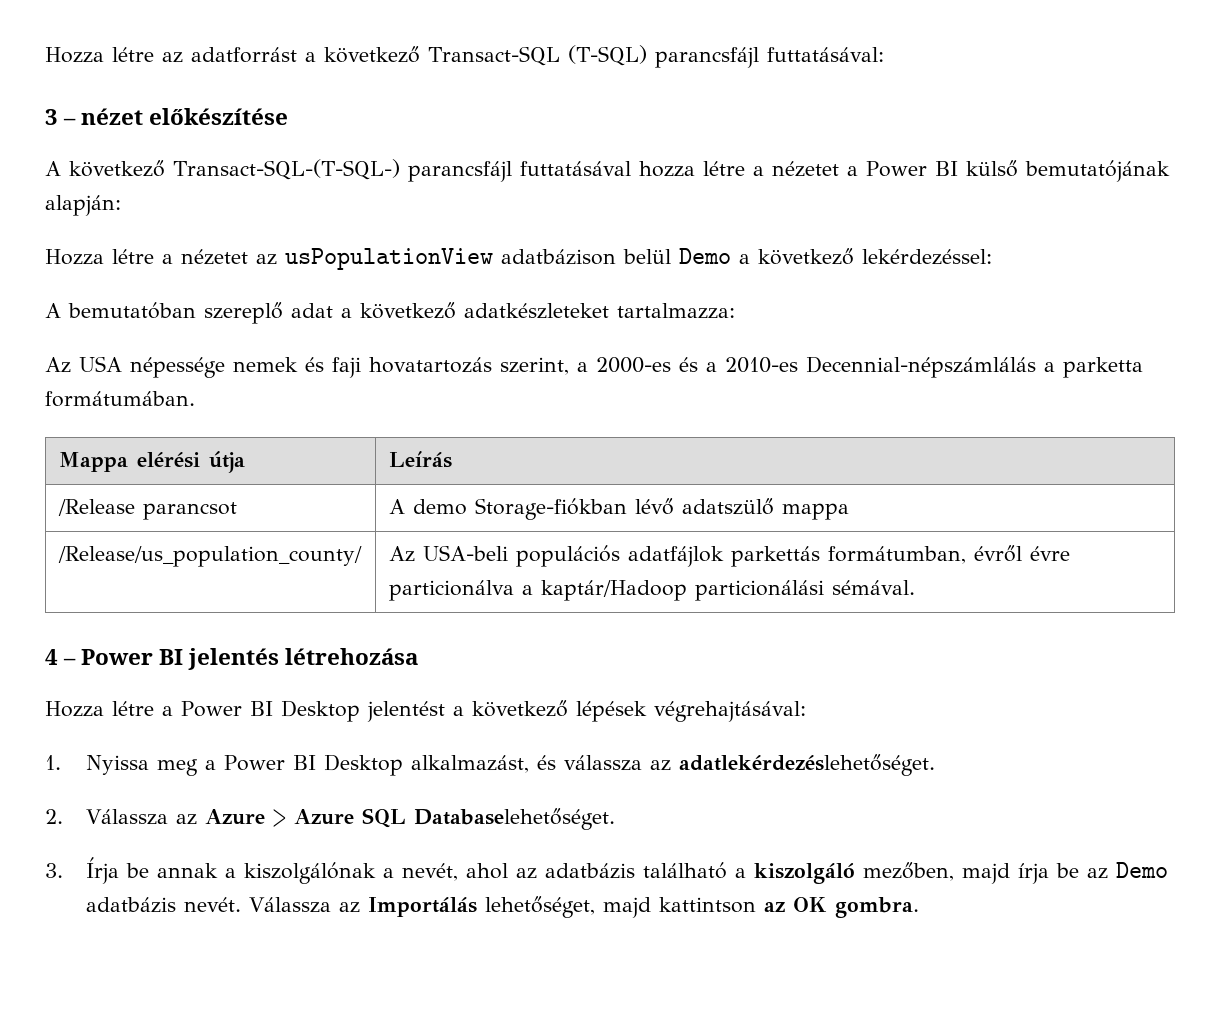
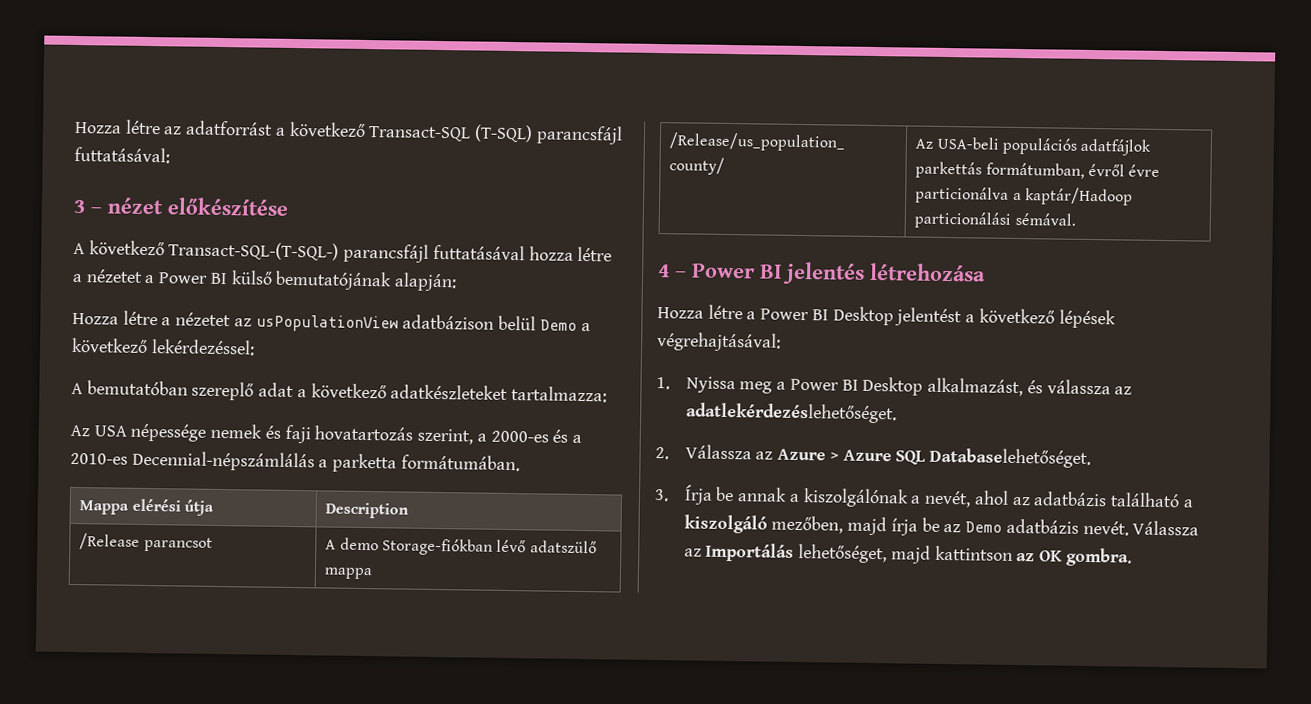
- Mappa elérési útja | Leírás
+ Mappa elérési útja | Description

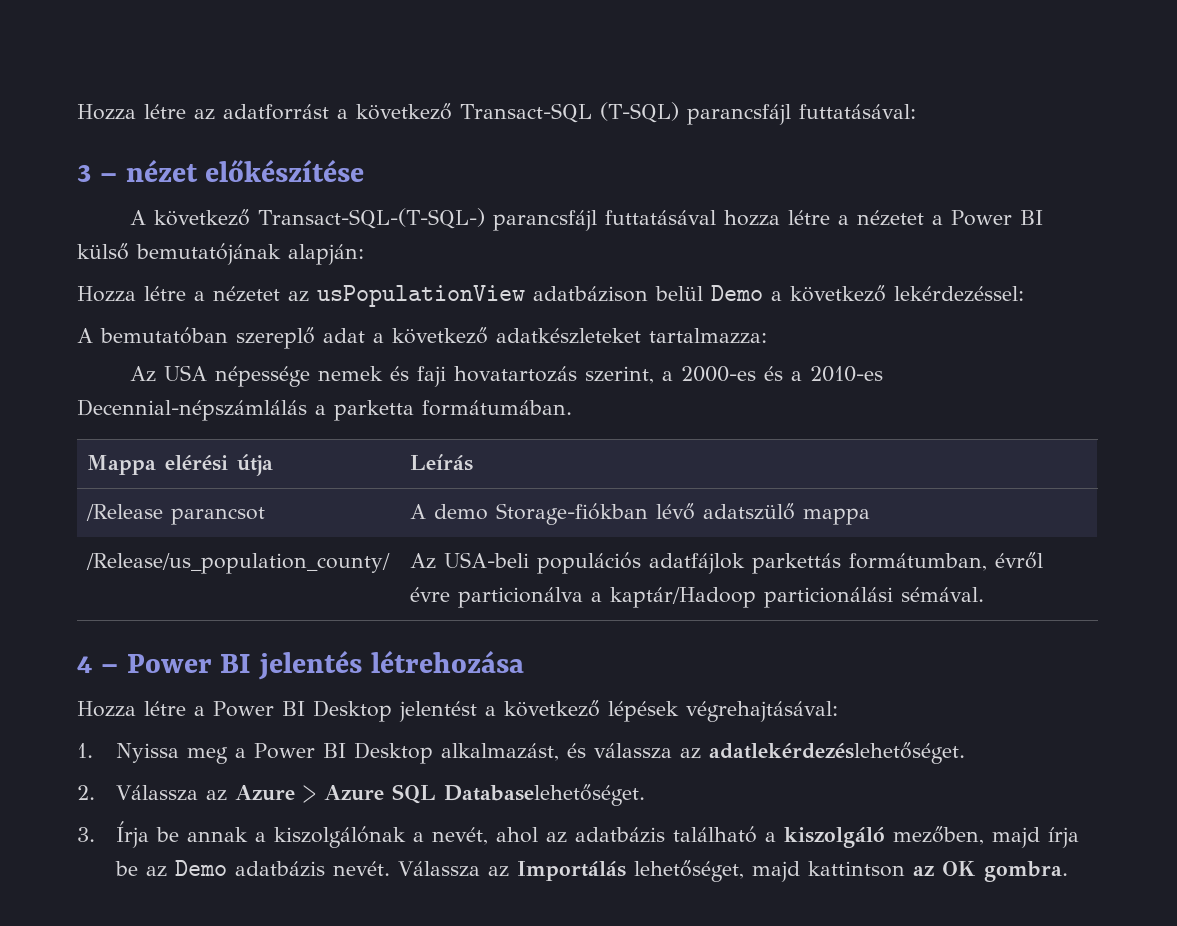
- Mappa elérési útja | Description
+ Mappa elérési útja | Leírás

